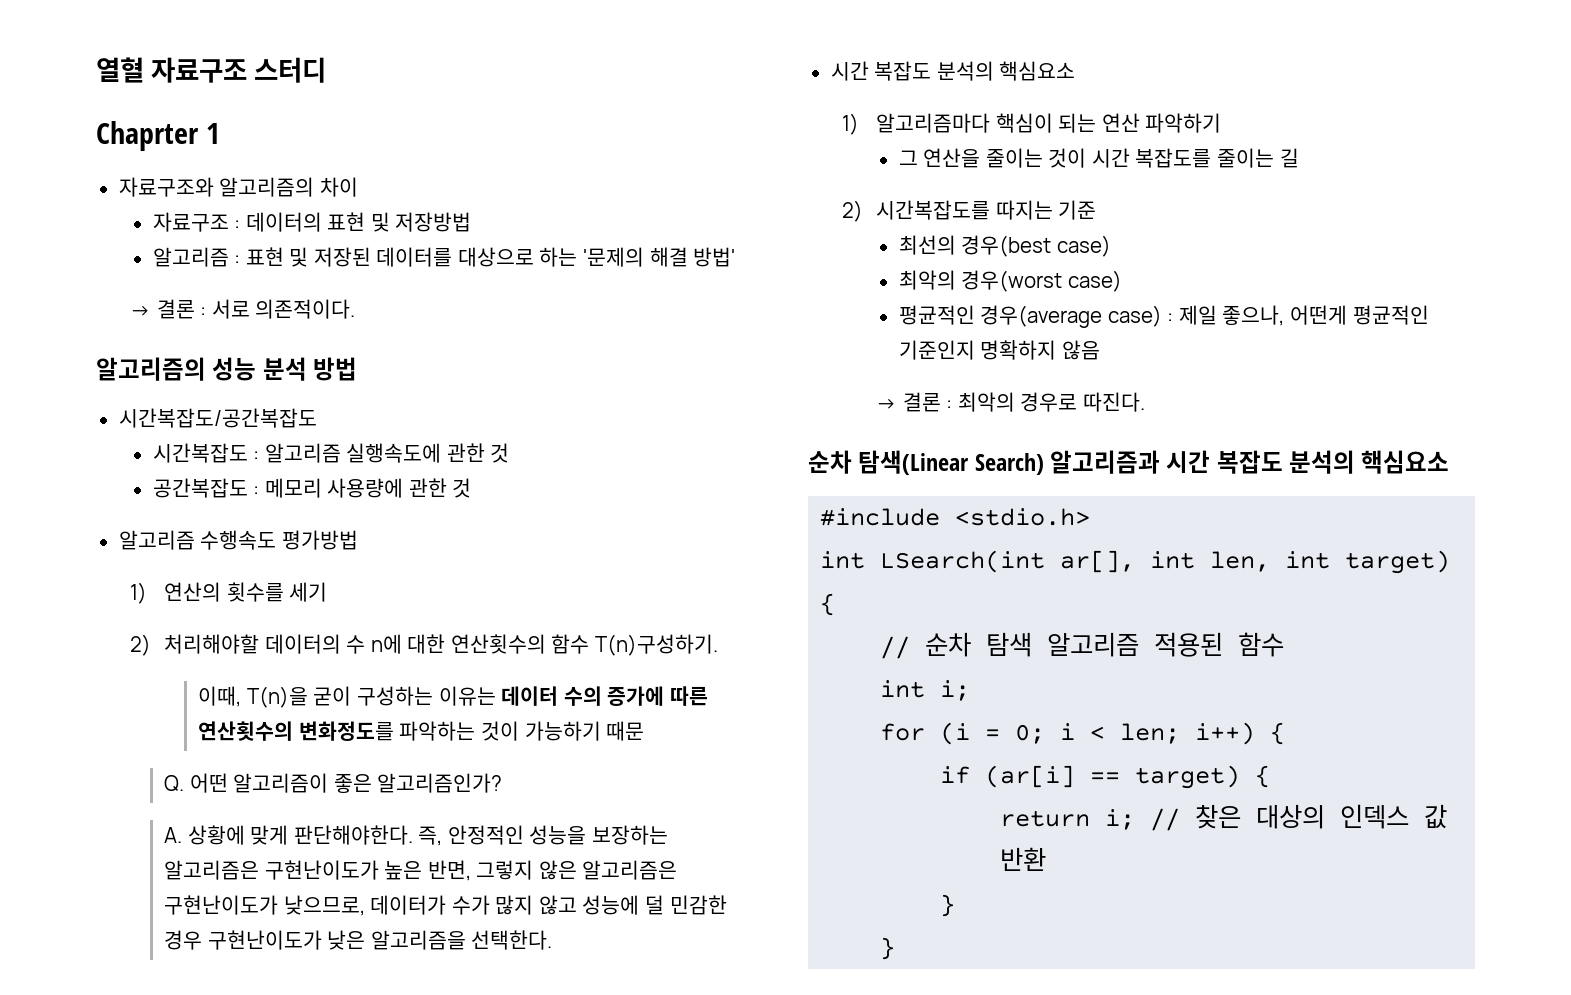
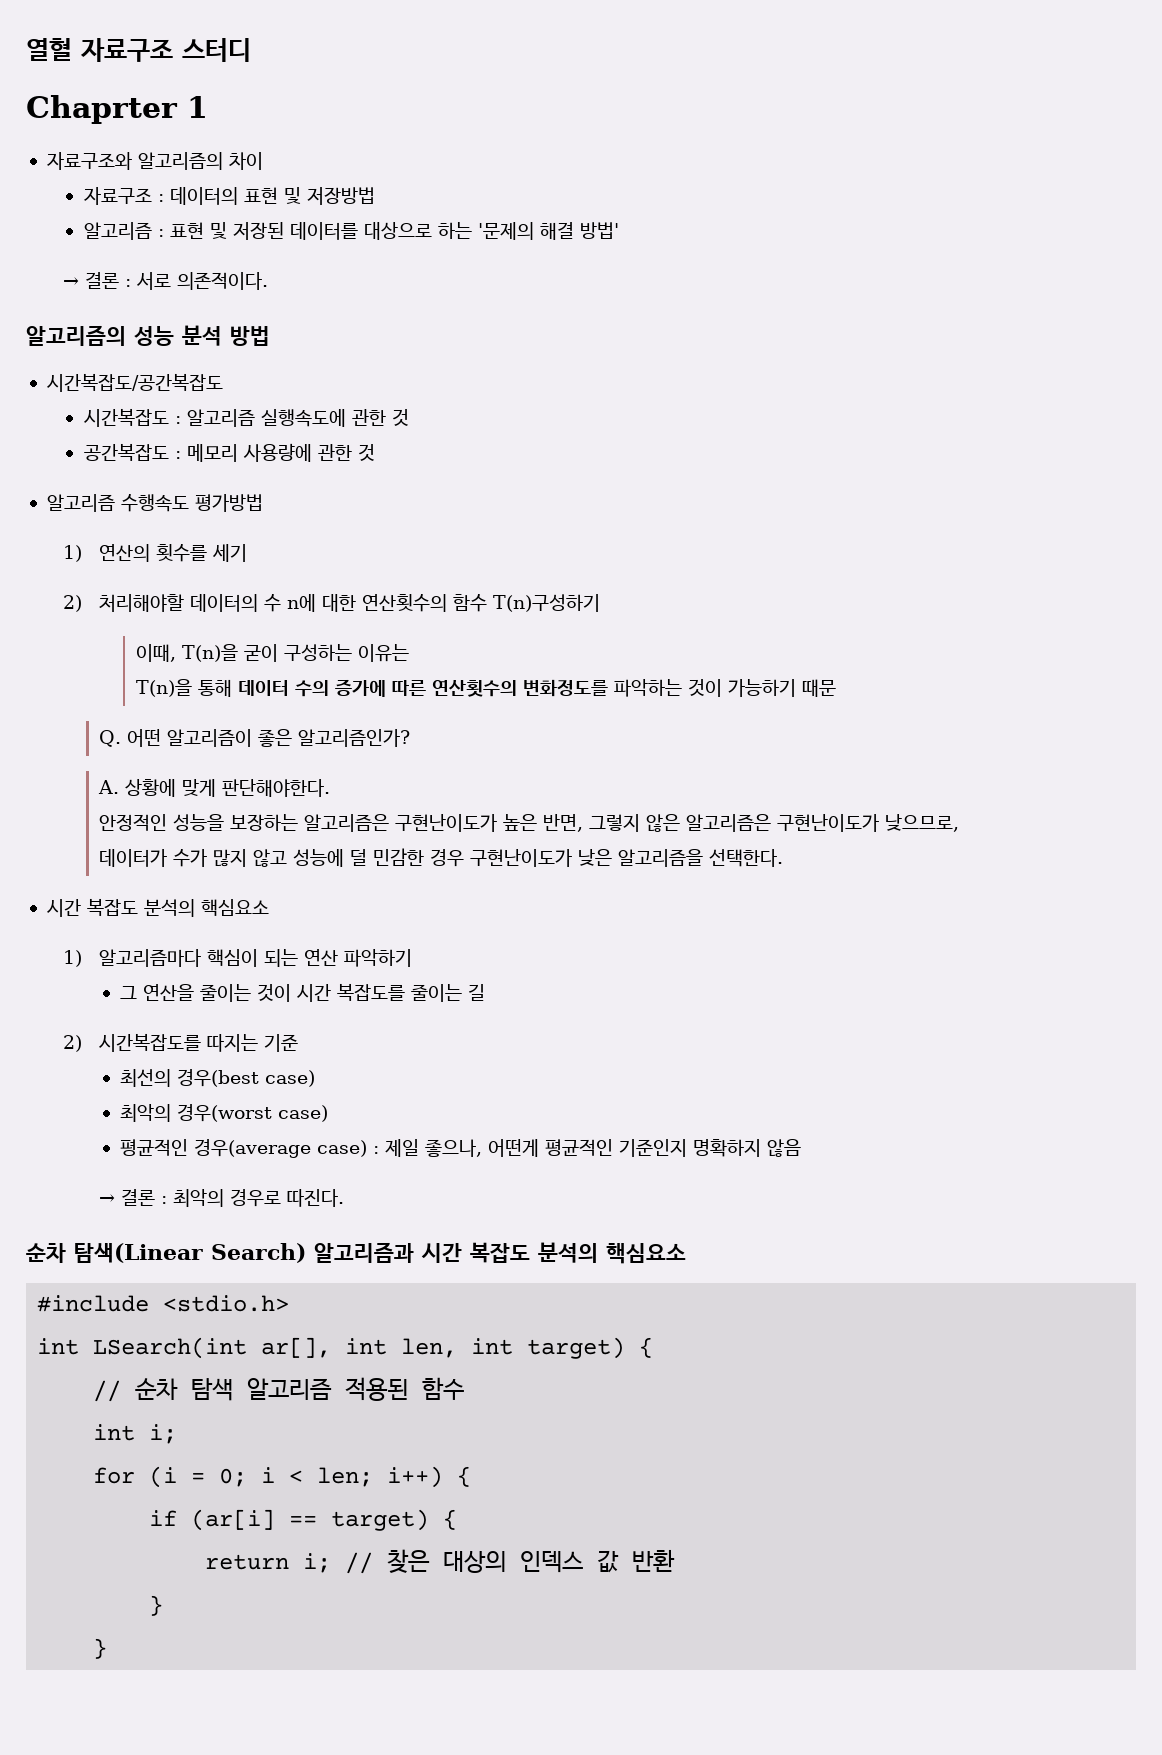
- 2) 처리해야할 데이터의 수 n에 대한 연산횟수의 함수 T(n)구성하기.
+ 2) 처리해야할 데이터의 수 n에 대한 연산횟수의 함수 T(n)구성하기
- 이때, T(n)을 굳이 구성하는 이유는 데이터 수의 증가에 따른 연산횟수의 변화정도를 파악하는 것이 가능하기 때문
+ 이때, T(n)을 굳이 구성하는 이유는
+ T(n)을 통해 데이터 수의 증가에 따른 연산횟수의 변화정도를 파악하는 것이 가능하기 때문
- A. 상황에 맞게 판단해야한다. 즉, 안정적인 성능을 보장하는 알고리즘은 구현난이도가 높은 반면, 그렇지 않은 알고리즘은 구현난이도가 낮으므로, 데이터가 수가 많지 않고 성능에 덜 민감한 경우 구현난이도가 낮은 알고리즘을 선택한다.
+ A. 상황에 맞게 판단해야한다.
+ 안정적인 성능을 보장하는 알고리즘은 구현난이도가 높은 반면, 그렇지 않은 알고리즘은 구현난이도가 낮으므로,
+ 데이터가 수가 많지 않고 성능에 덜 민감한 경우 구현난이도가 낮은 알고리즘을 선택한다.

